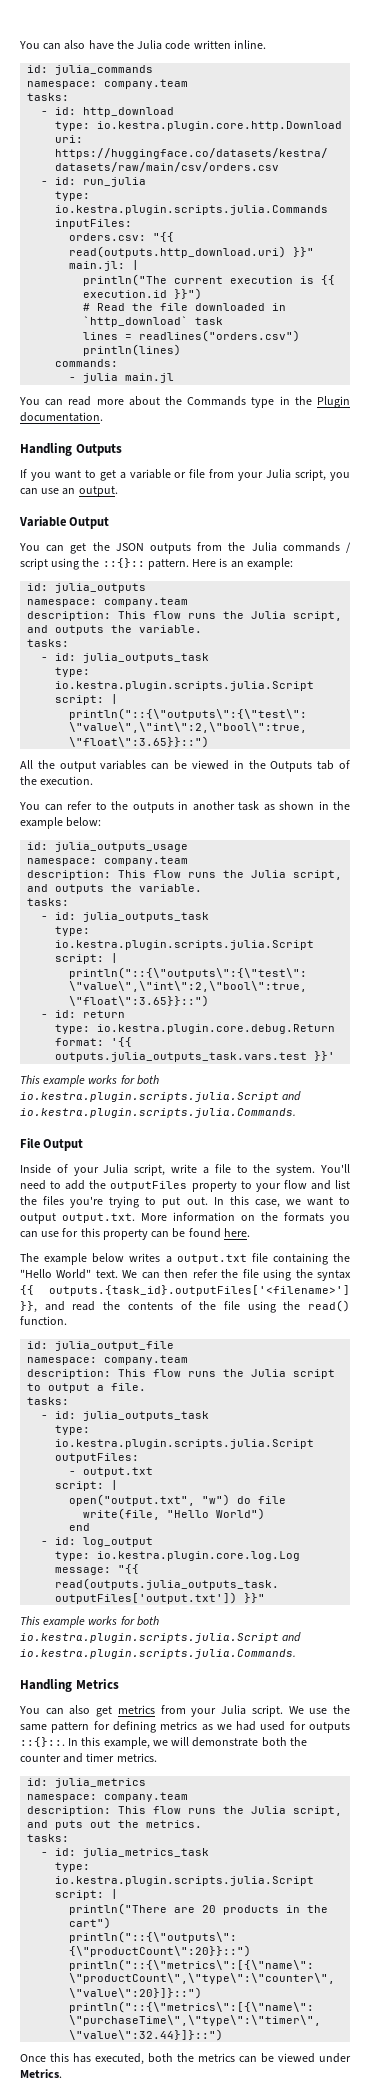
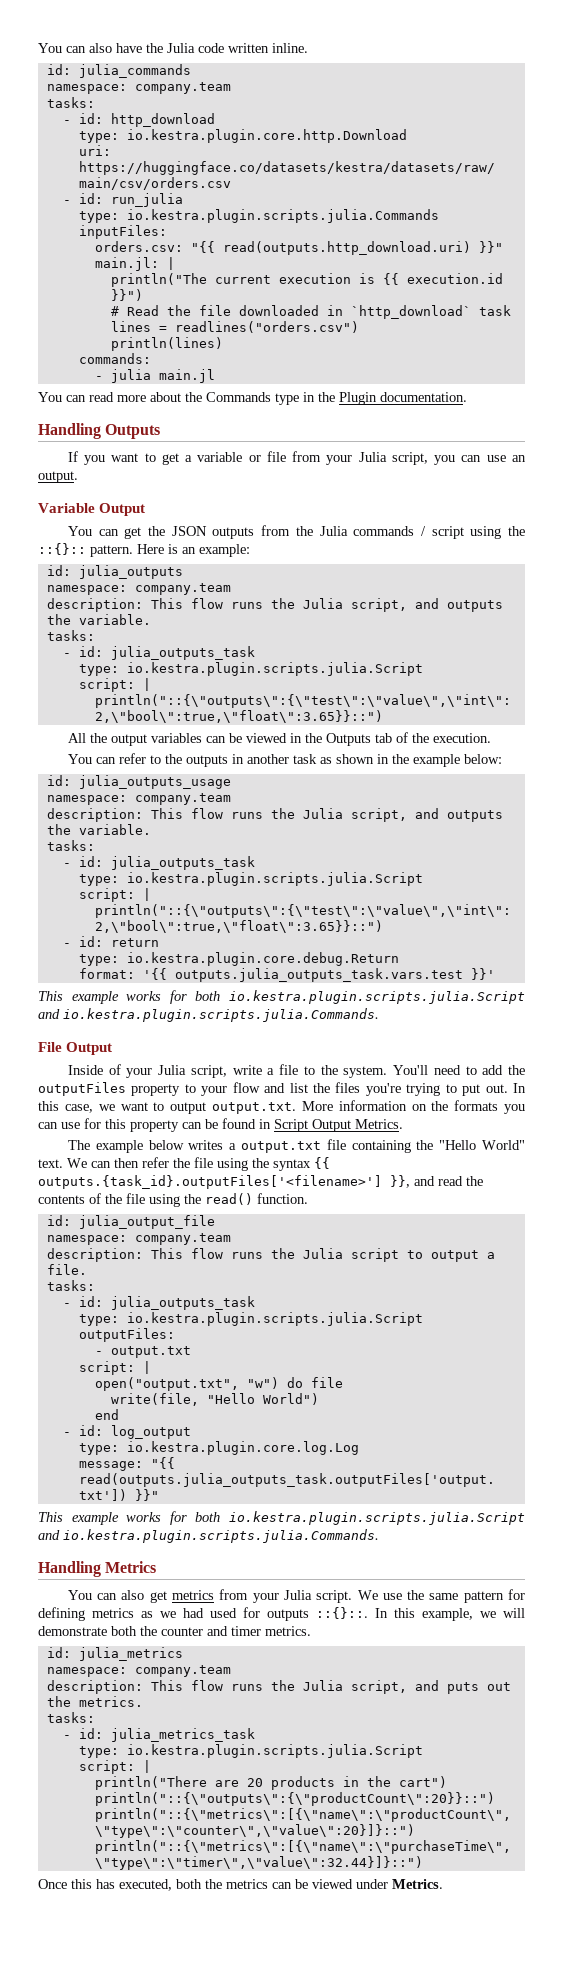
- In this case, we want to output output.txt. More information on the formats you can use for this property can be found here.
+ In this case, we want to output output.txt. More information on the formats you can use for this property can be found in Script Output Metrics.

